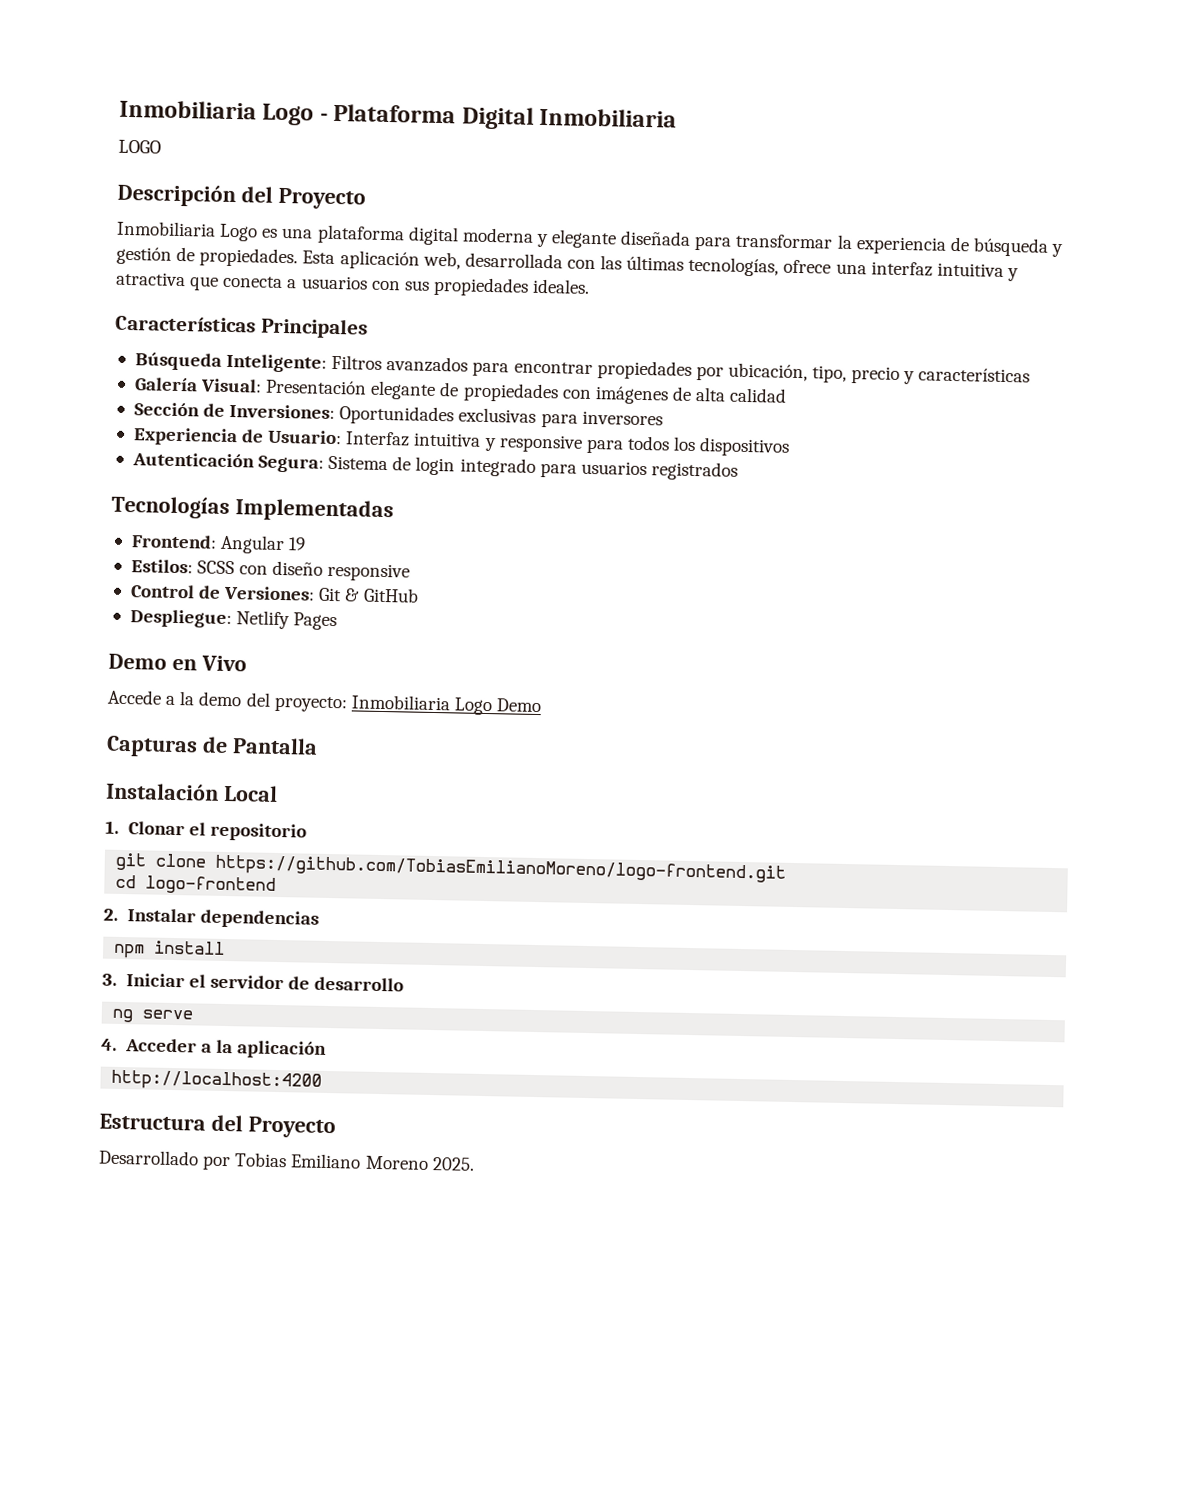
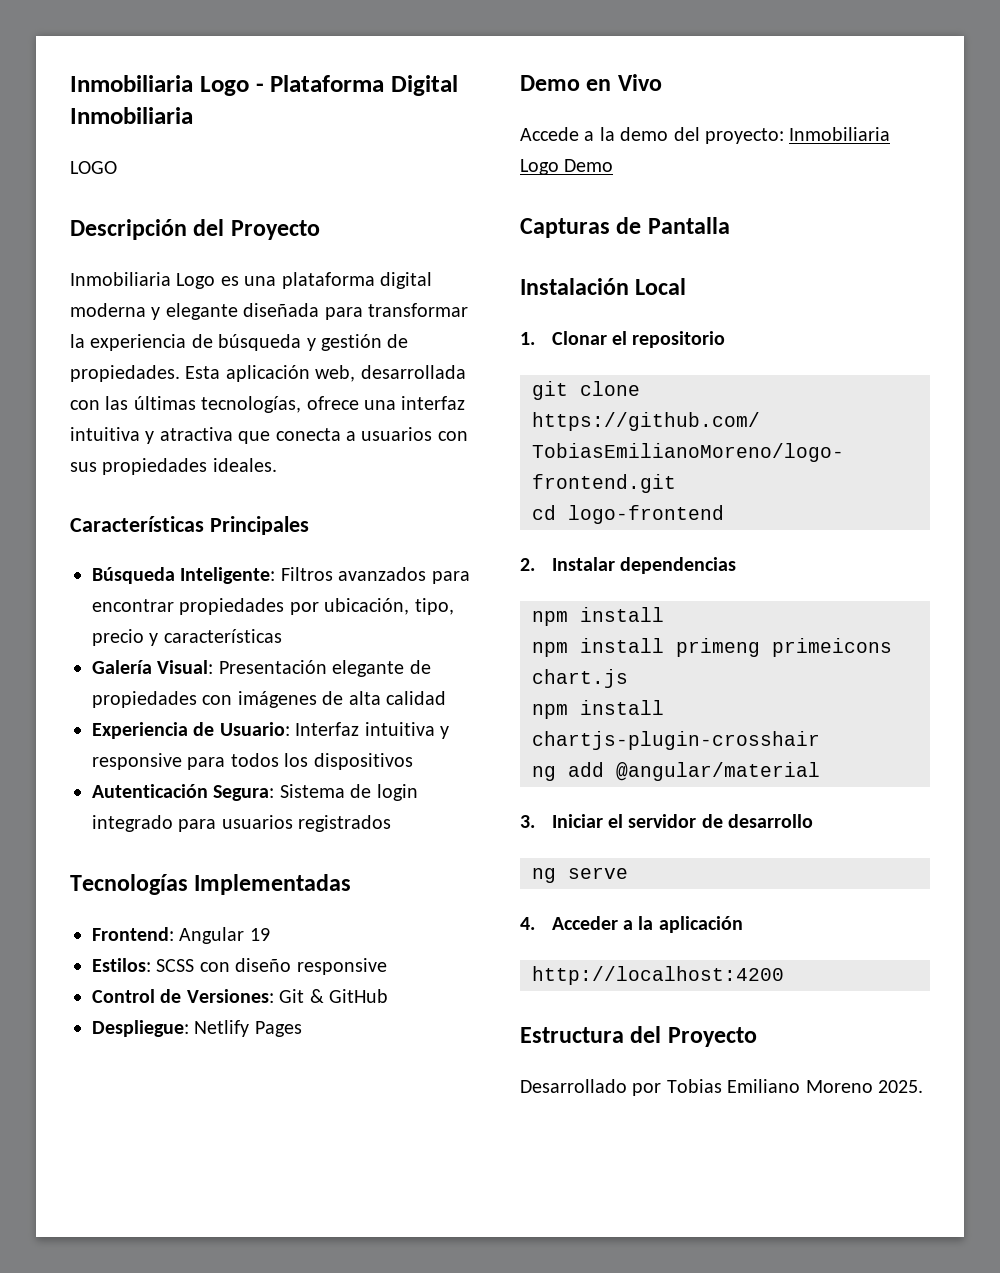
- Sección de Inversiones: Oportunidades exclusivas para inversores
+ npm install primeng primeicons chart.js
+ npm install chartjs-plugin-crosshair
+ ng add @angular/material

